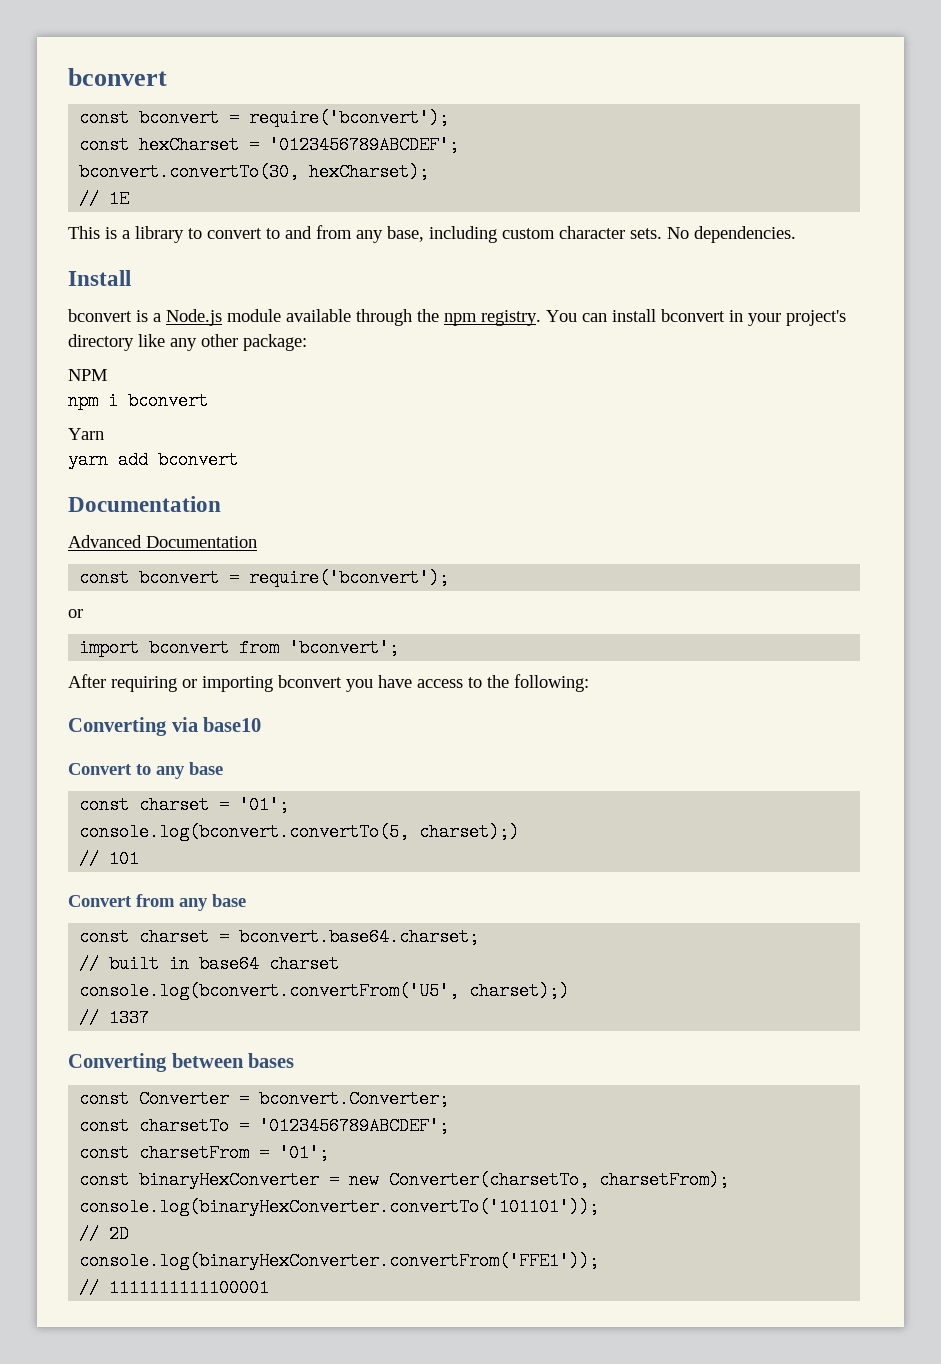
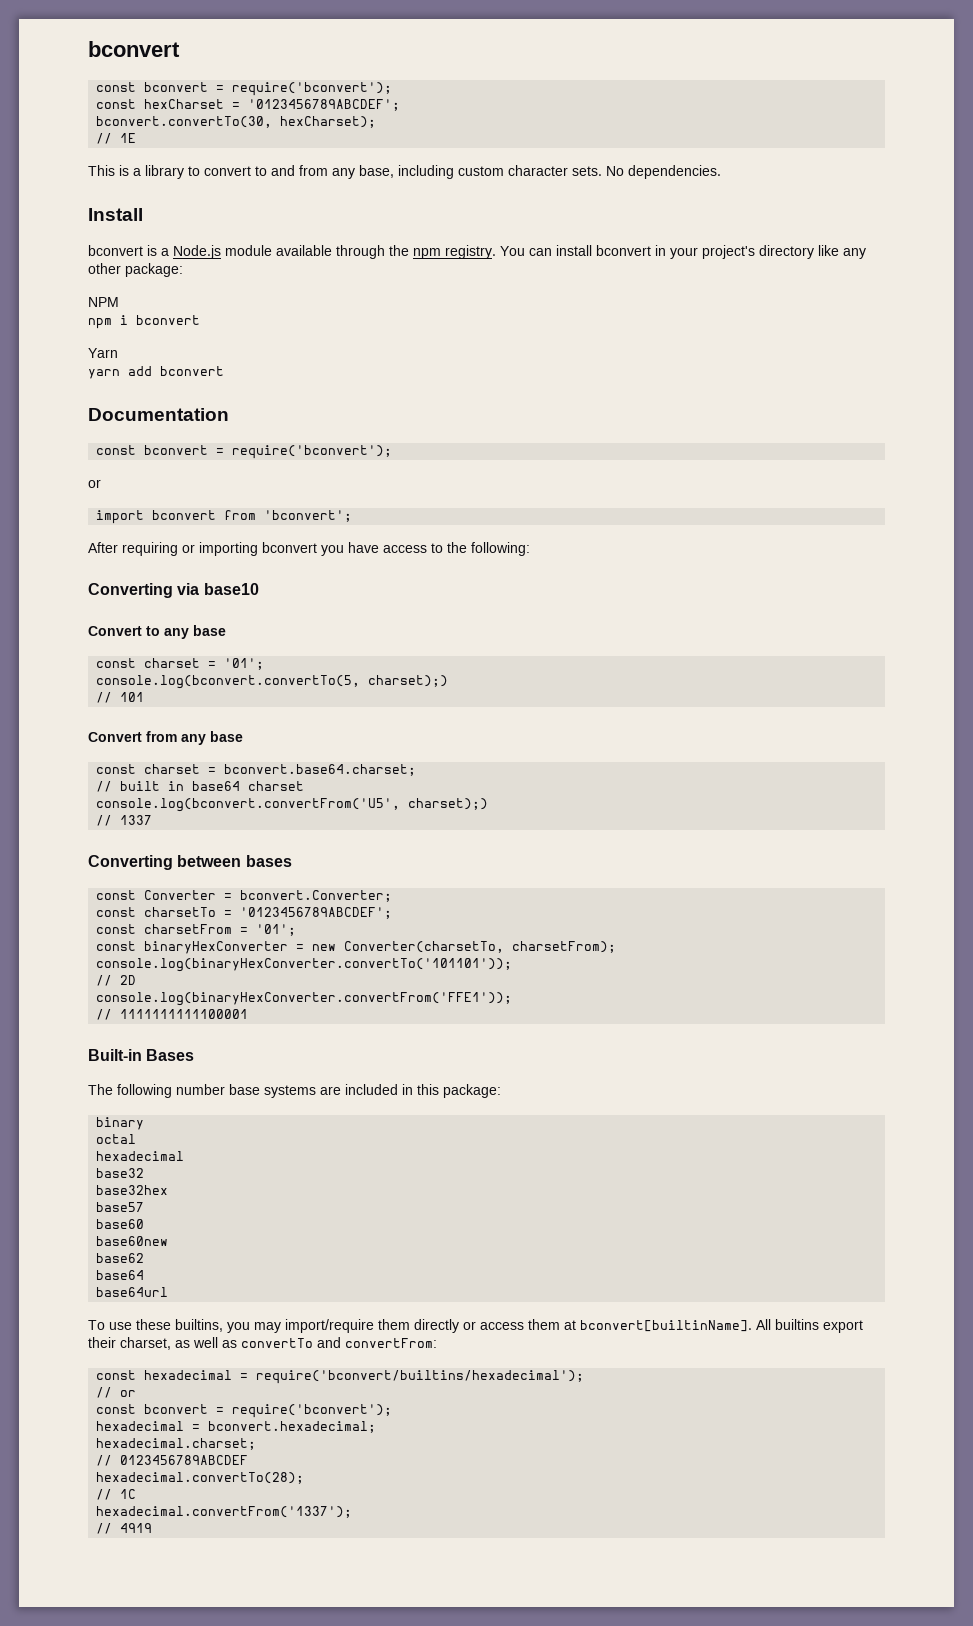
- Advanced Documentation
+ Built-in Bases
+ The following number base systems are included in this package:
+ binary
+ octal
+ hexadecimal
+ base32
+ base32hex
+ base57
+ base60
+ base60new
+ base62
+ base64
+ base64url
+ To use these builtins, you may import/require them directly or access them at bconvert[builtinName]. All builtins export their charset, as well as convertTo and convertFrom:
+ const hexadecimal = require('bconvert/builtins/hexadecimal');
+ // or
+ const bconvert = require('bconvert');
+ hexadecimal = bconvert.hexadecimal;
+ hexadecimal.charset;
+ // 0123456789ABCDEF
+ hexadecimal.convertTo(28);
+ // 1C
+ hexadecimal.convertFrom('1337');
+ // 4919

